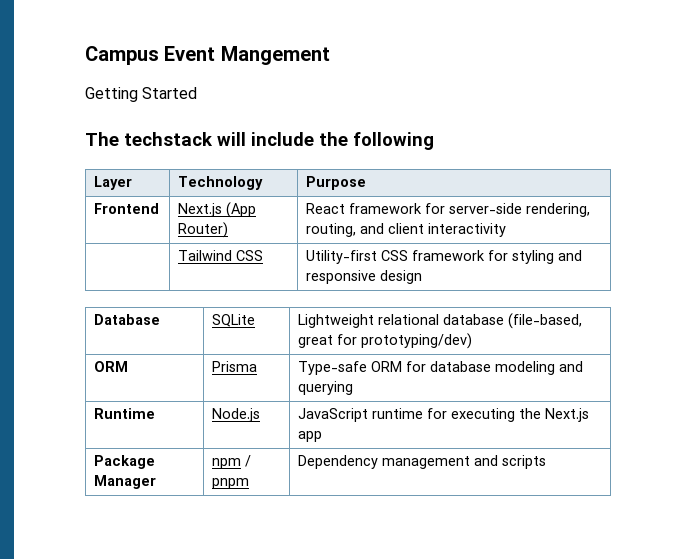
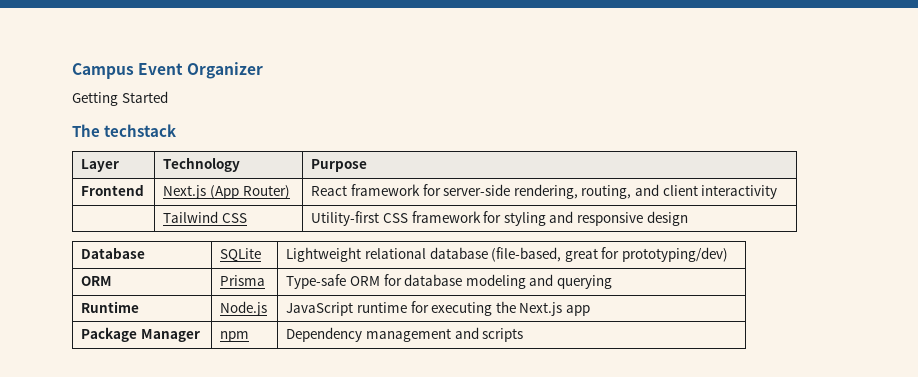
- Campus Event Mangement
+ Campus Event Organizer
- The techstack will include the following
+ The techstack
- Package Manager | npm / pnpm | Dependency management and scripts
+ Package Manager | npm | Dependency management and scripts

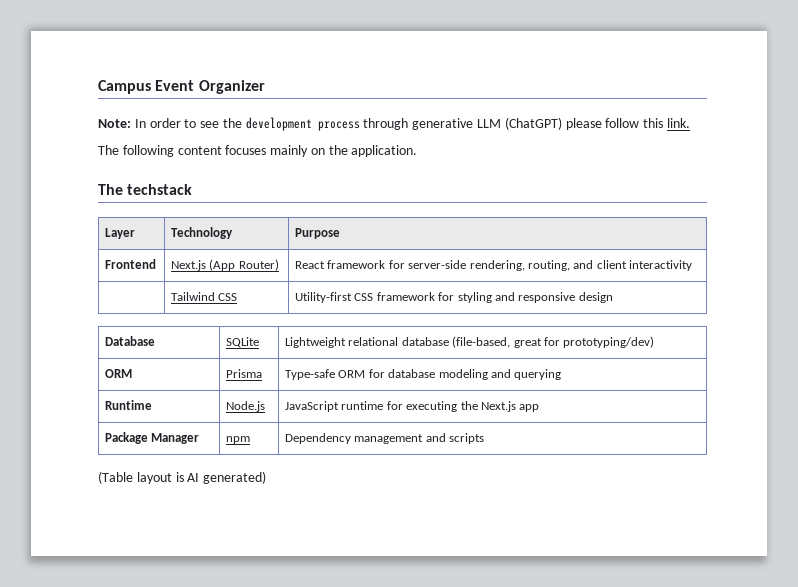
- Getting Started
+ Note: In order to see the development process through generative LLM (ChatGPT) please follow this link.
+ The following content focuses mainly on the application.
+ (Table layout is AI generated)

